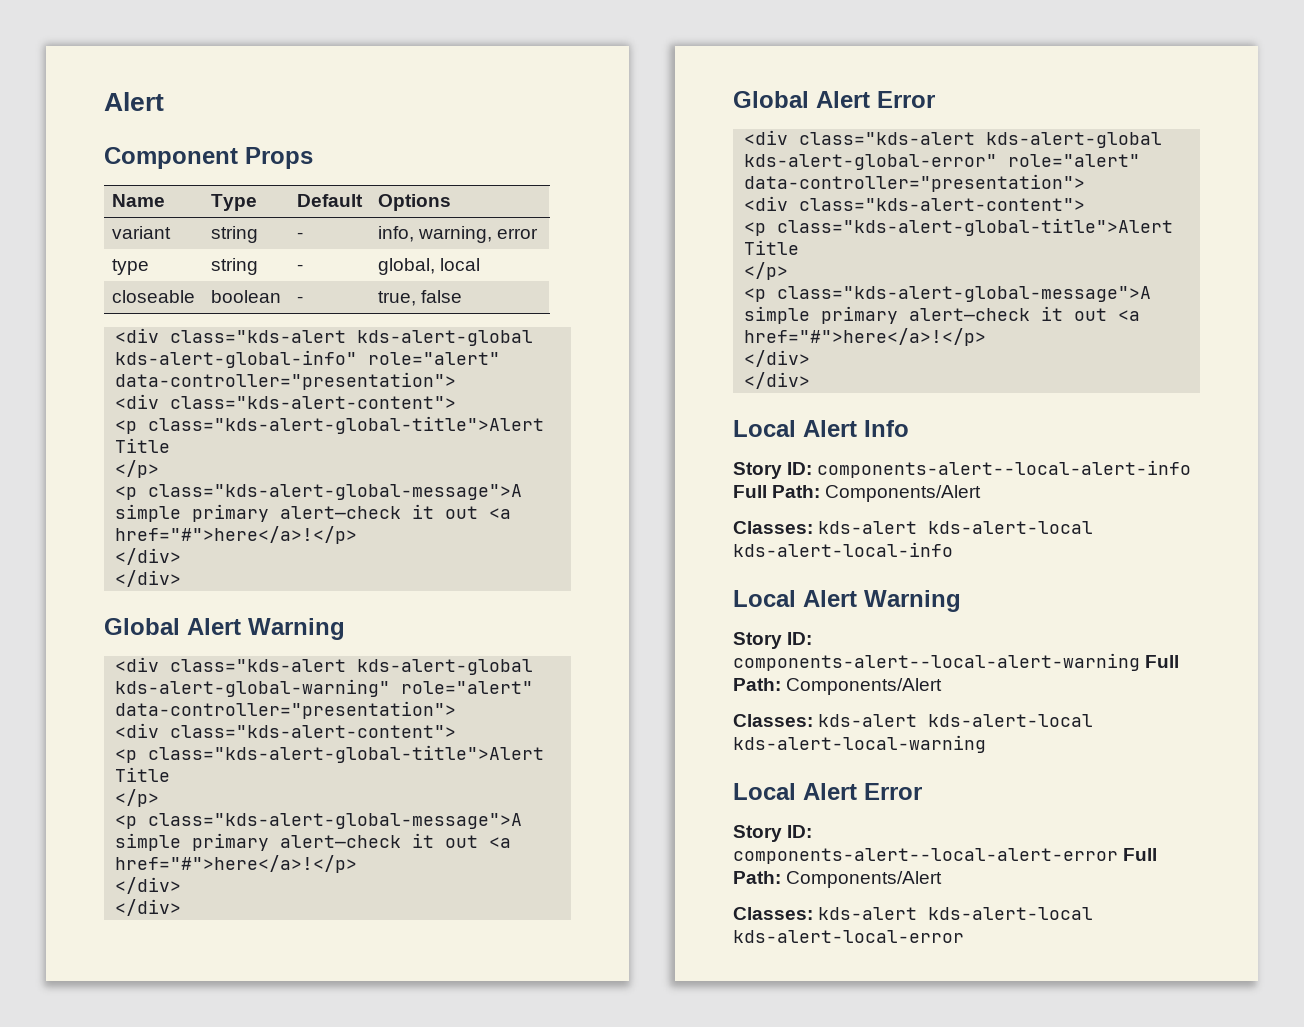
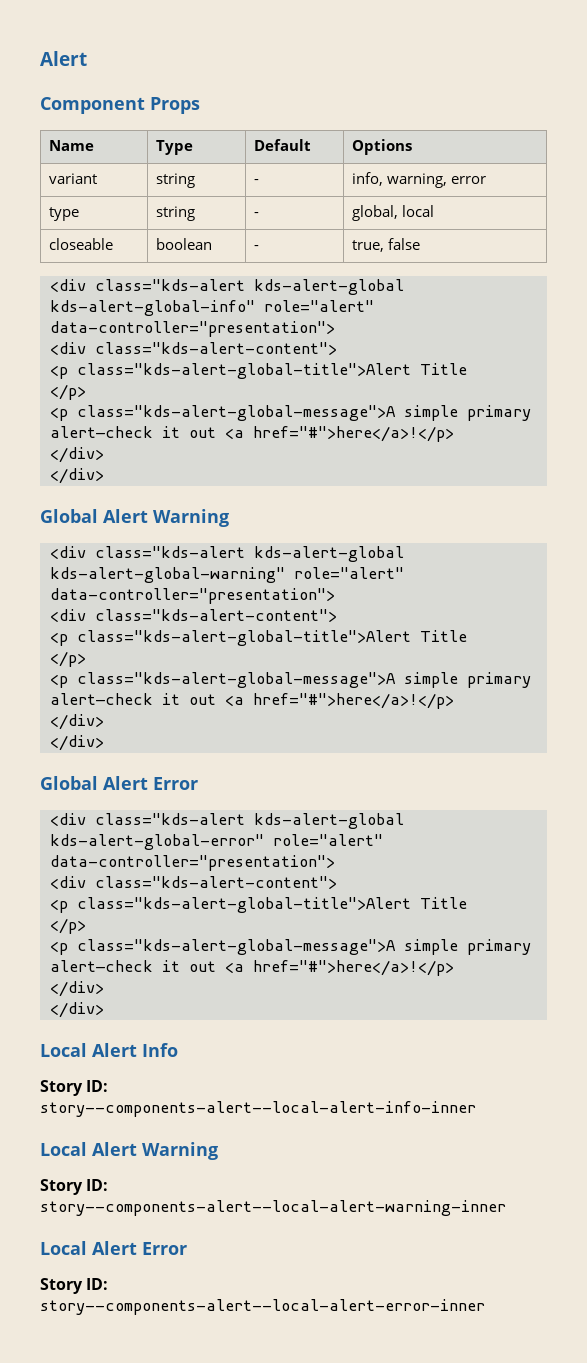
- Story ID: components-alert--local-alert-info Full Path: Components/Alert
- Classes: kds-alert kds-alert-local kds-alert-local-info
+ Story ID: story--components-alert--local-alert-info-inner
- Story ID: components-alert--local-alert-warning Full Path: Components/Alert
- Classes: kds-alert kds-alert-local kds-alert-local-warning
+ Story ID: story--components-alert--local-alert-warning-inner
- Story ID: components-alert--local-alert-error Full Path: Components/Alert
- Classes: kds-alert kds-alert-local kds-alert-local-error
+ Story ID: story--components-alert--local-alert-error-inner

